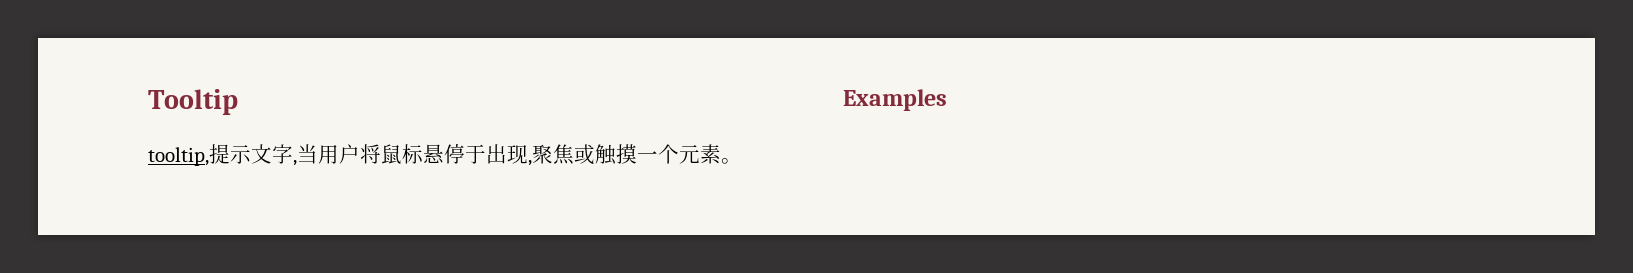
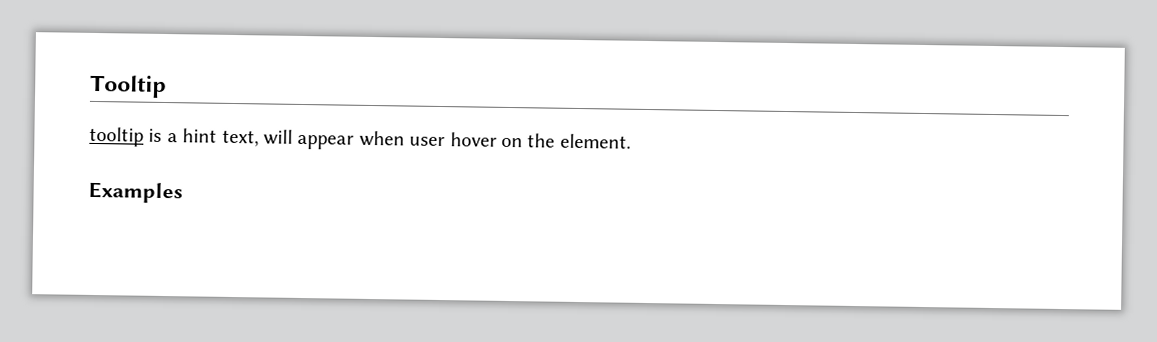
- tooltip,提示文字,当用户将鼠标悬停于出现,聚焦或触摸一个元素。
+ tooltip is a hint text, will appear when user hover on the element.

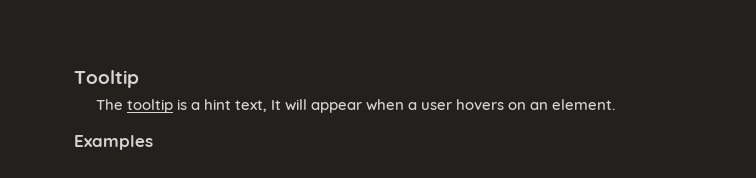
- tooltip is a hint text, will appear when user hover on the element.
+ The tooltip is a hint text, It will appear when a user hovers on an element.

